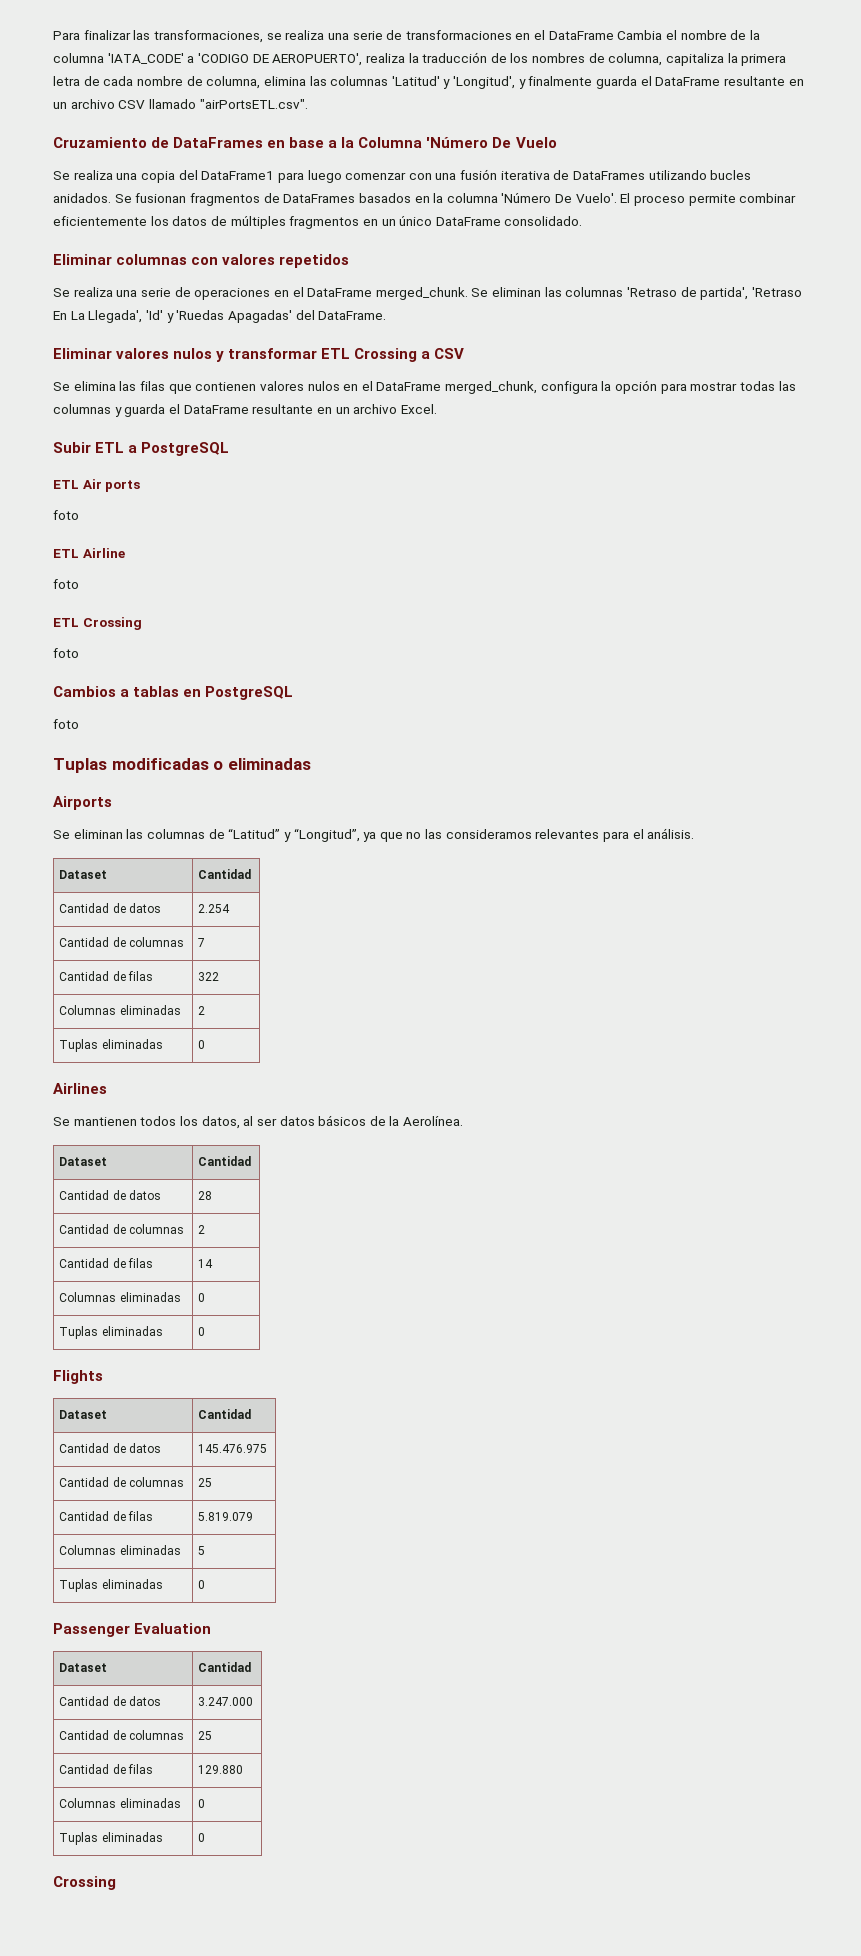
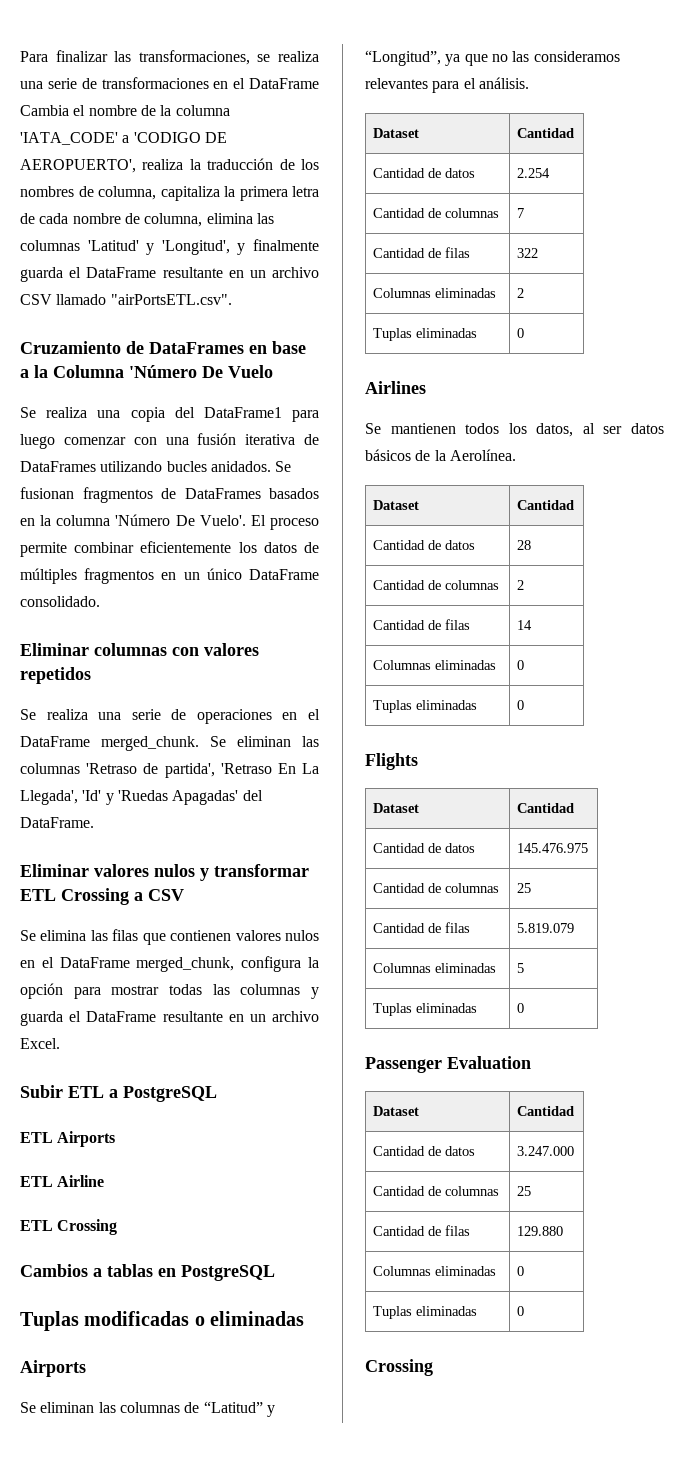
- ETL Air ports
- foto
+ ETL Airports
  ETL Airline
- foto
  ETL Crossing
- foto
  Cambios a tablas en PostgreSQL
- foto

